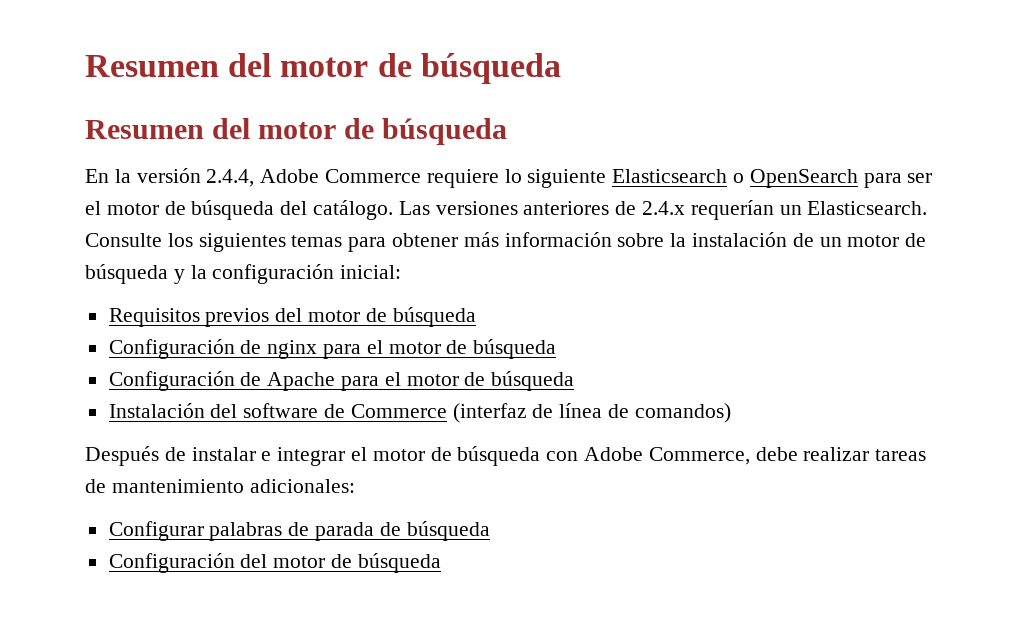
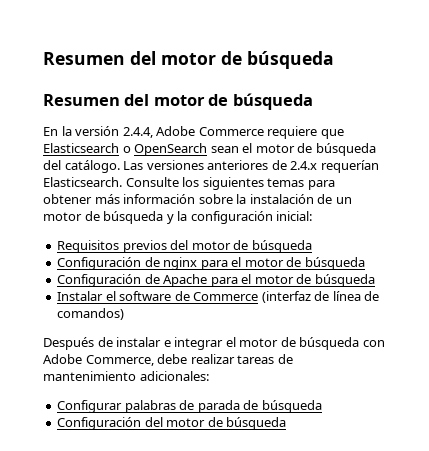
- En la versión 2.4.4, Adobe Commerce requiere lo siguiente Elasticsearch o OpenSearch para ser el motor de búsqueda del catálogo.
+ En la versión 2.4.4, Adobe Commerce requiere que Elasticsearch o OpenSearch sean el motor de búsqueda del catálogo.
- Las versiones anteriores de 2.4.x requerían un Elasticsearch.
+ Las versiones anteriores de 2.4.x requerían Elasticsearch.
- Instalación del software de Commerce (interfaz de línea de comandos)
+ Instalar el software de Commerce (interfaz de línea de comandos)

